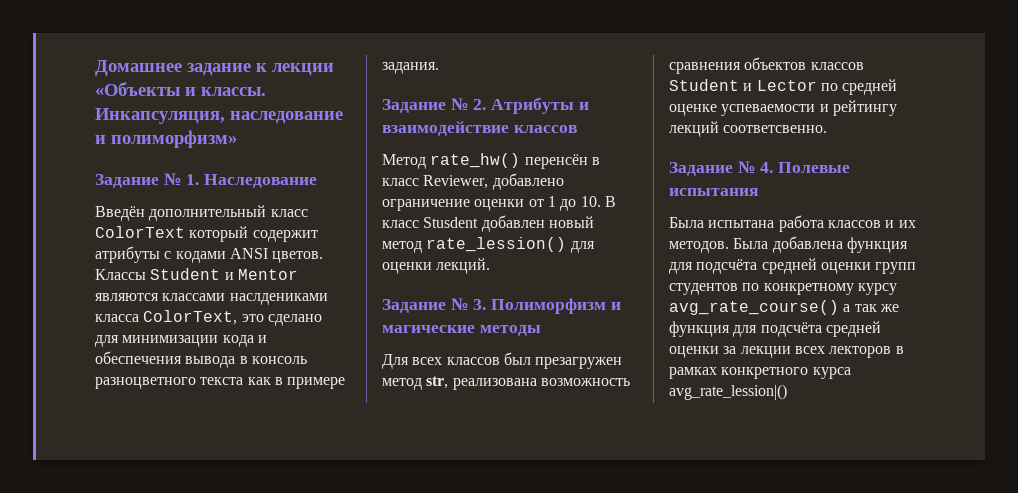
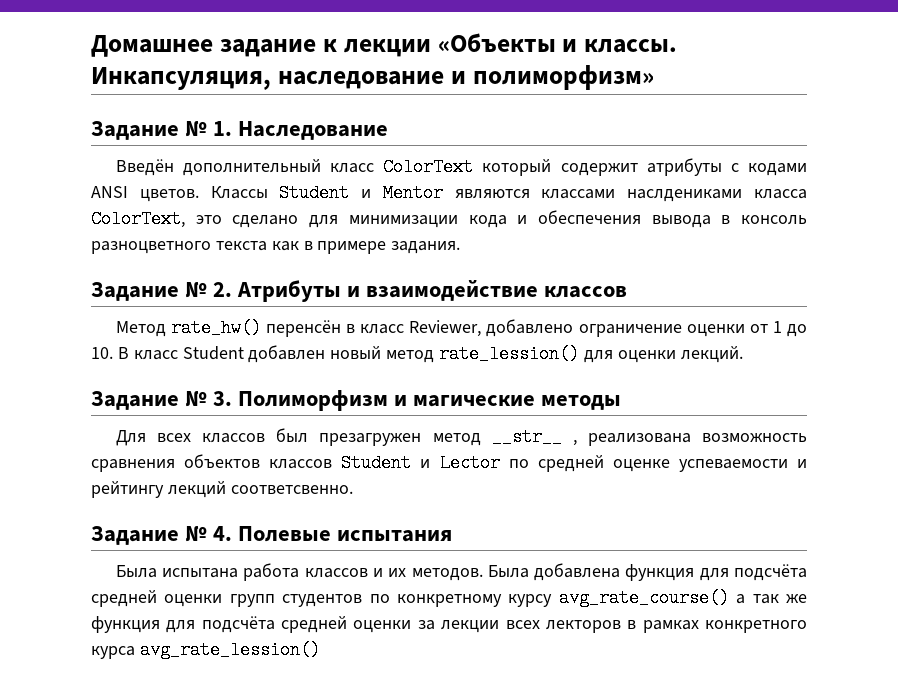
- Метод rate_hw() перенсён в класс Reviewer, добавлено ограничение оценки от 1 до 10. В класс Stusdent добавлен новый метод rate_lession() для оценки лекций.
+ Метод rate_hw() перенсён в класс Reviewer, добавлено ограничение оценки от 1 до 10. В класс Student добавлен новый метод rate_lession() для оценки лекций.
- Для всех классов был презагружен метод str, реализована возможность сравнения объектов классов Student и Lector по средней оценке успеваемости и рейтингу лекций соответсвенно.
+ Для всех классов был презагружен метод __str__ , реализована возможность сравнения объектов классов Student и Lector по средней оценке успеваемости и рейтингу лекций соответсвенно.
- Была добавлена функция для подсчёта средней оценки групп студентов по конкретному курсу avg_rate_course() а так же функция для подсчёта средней оценки за лекции всех лекторов в рамках конкретного курса avg_rate_lession|()
+ Была добавлена функция для подсчёта средней оценки групп студентов по конкретному курсу avg_rate_course() а так же функция для подсчёта средней оценки за лекции всех лекторов в рамках конкретного курса avg_rate_lession()

